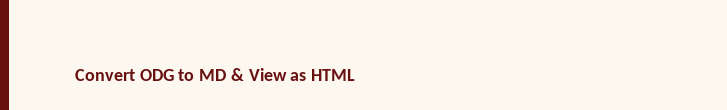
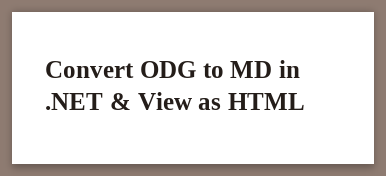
- Convert ODG to MD & View as HTML
+ Convert ODG to MD in .NET & View as HTML

